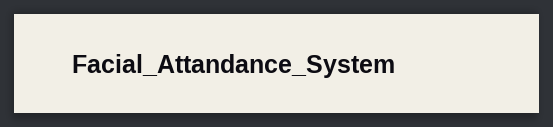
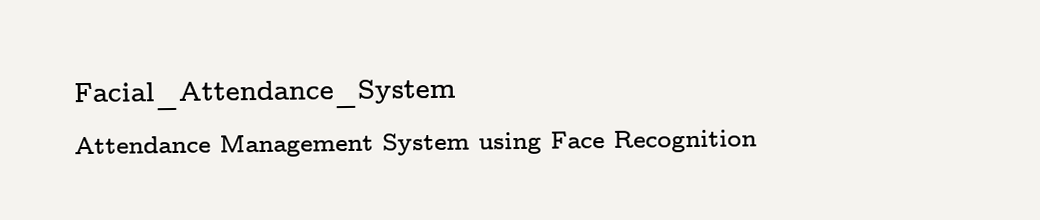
- Facial_Attandance_System
+ Facial_Attendance_System
+ Attendance Management System using Face Recognition

